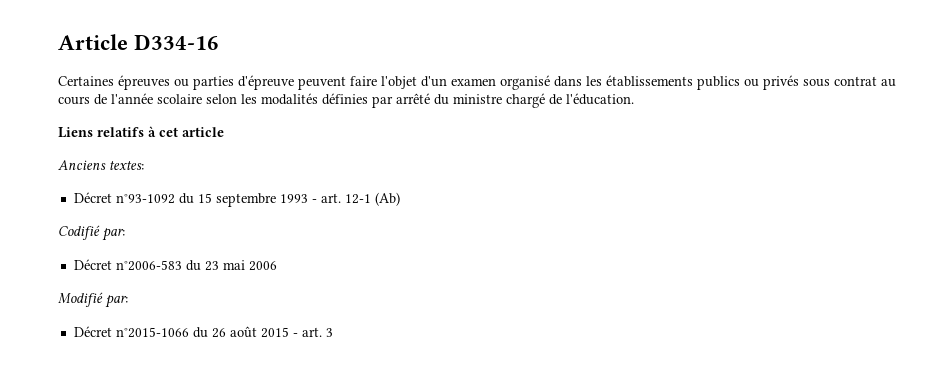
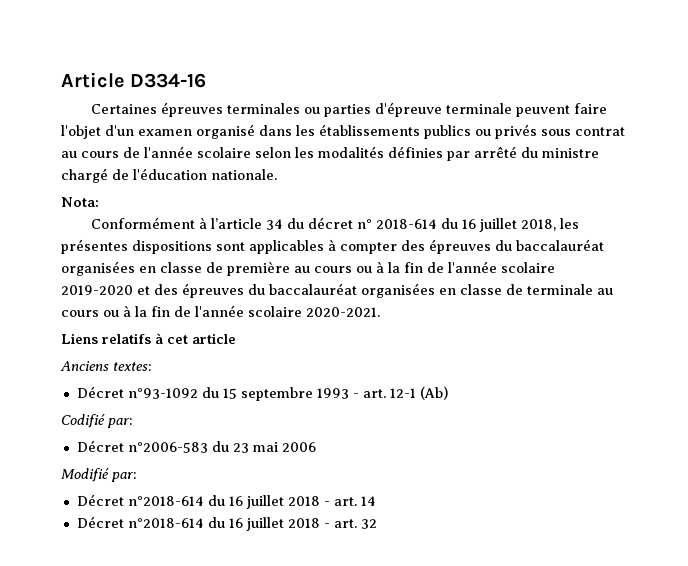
- Certaines épreuves ou parties d'épreuve peuvent faire l'objet d'un examen organisé dans les établissements publics ou privés sous contrat au cours de l'année scolaire selon les modalités définies par arrêté du ministre chargé de l'éducation.
+ Certaines épreuves terminales ou parties d'épreuve terminale peuvent faire l'objet d'un examen organisé dans les établissements publics ou privés sous contrat au cours de l'année scolaire selon les modalités définies par arrêté du ministre chargé de l'éducation nationale.
+ Nota:
+ Conformément à l’article 34 du décret n° 2018-614 du 16 juillet 2018, les présentes dispositions sont applicables à compter des épreuves du baccalauréat organisées en classe de première au cours ou à la fin de l'année scolaire 2019-2020 et des épreuves du baccalauréat organisées en classe de terminale au cours ou à la fin de l'année scolaire 2020-2021.
- Décret n°2015-1066 du 26 août 2015 - art. 3
+ Décret n°2018-614 du 16 juillet 2018 - art. 14
+ Décret n°2018-614 du 16 juillet 2018 - art. 32

